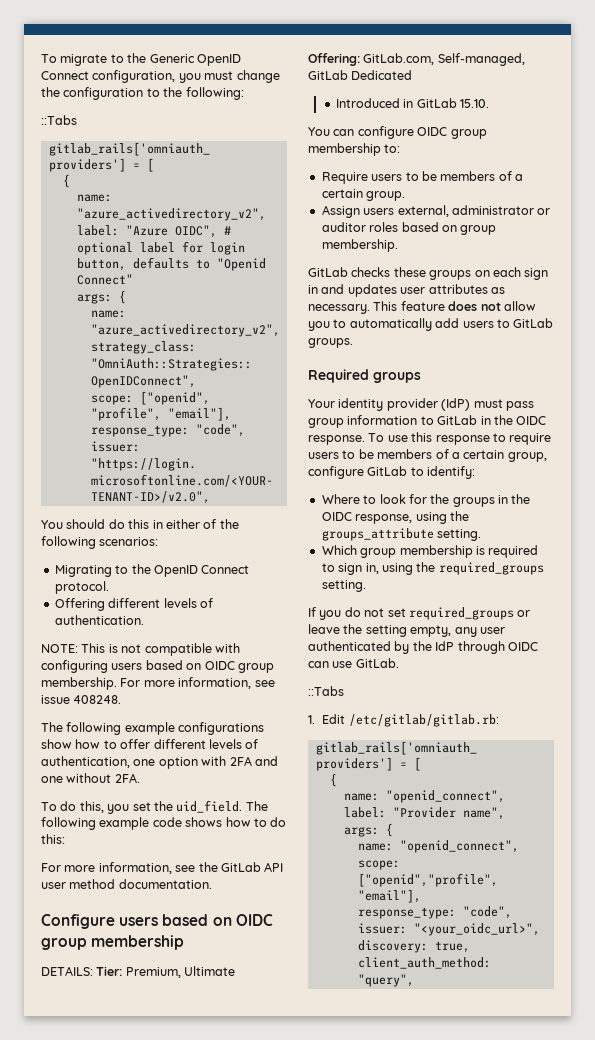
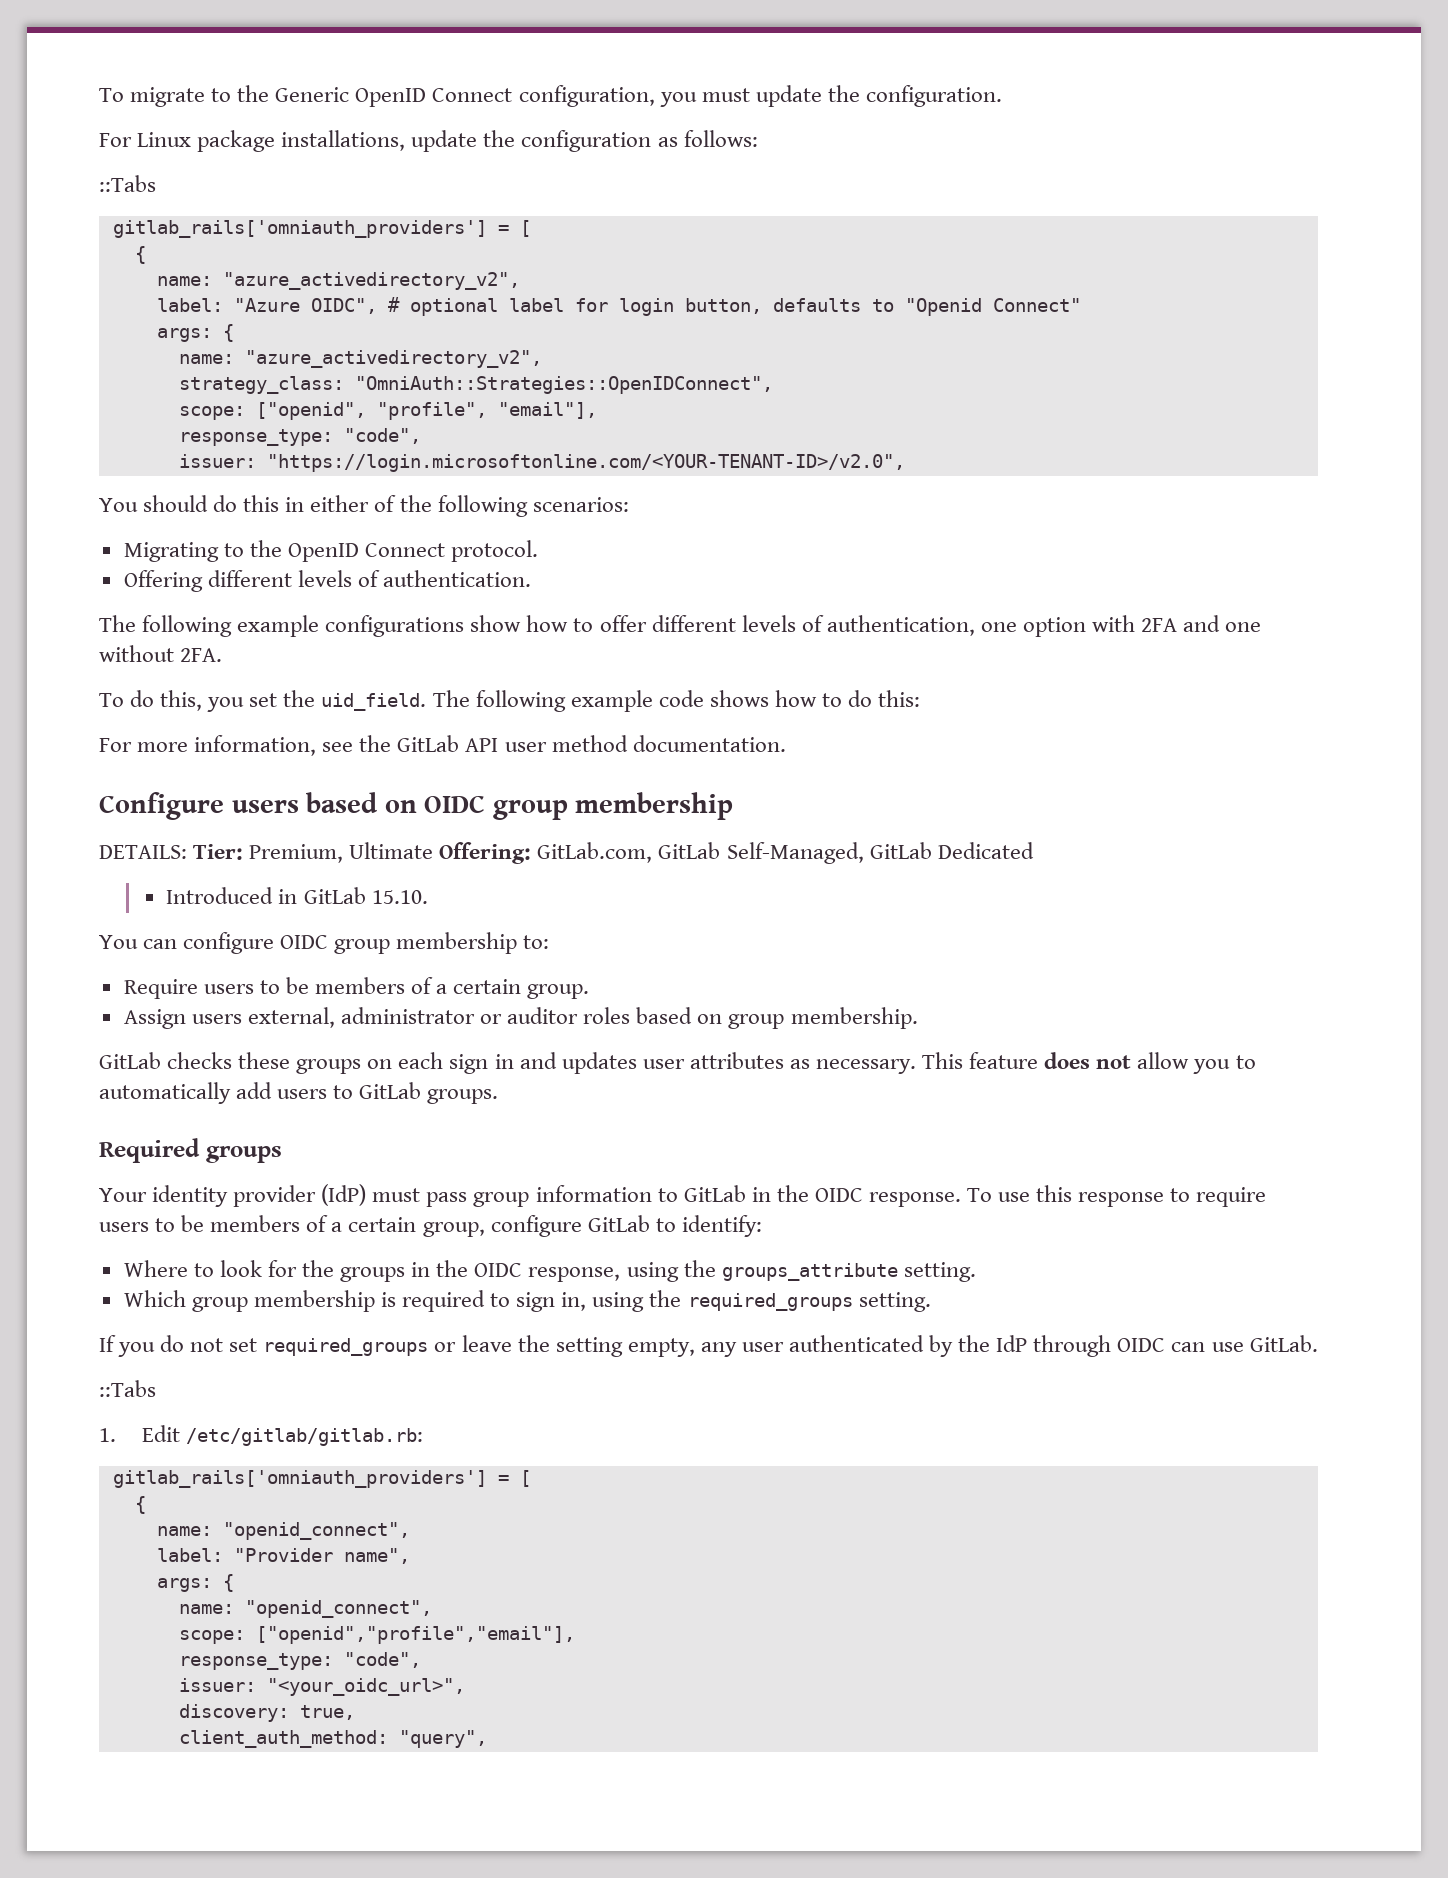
- To migrate to the Generic OpenID Connect configuration, you must change the configuration to the following:
+ To migrate to the Generic OpenID Connect configuration, you must update the configuration.
+ For Linux package installations, update the configuration as follows:
- NOTE: This is not compatible with configuring users based on OIDC group membership. For more information, see issue 408248.
- DETAILS: Tier: Premium, Ultimate Offering: GitLab.com, Self-managed, GitLab Dedicated
+ DETAILS: Tier: Premium, Ultimate Offering: GitLab.com, GitLab Self-Managed, GitLab Dedicated

